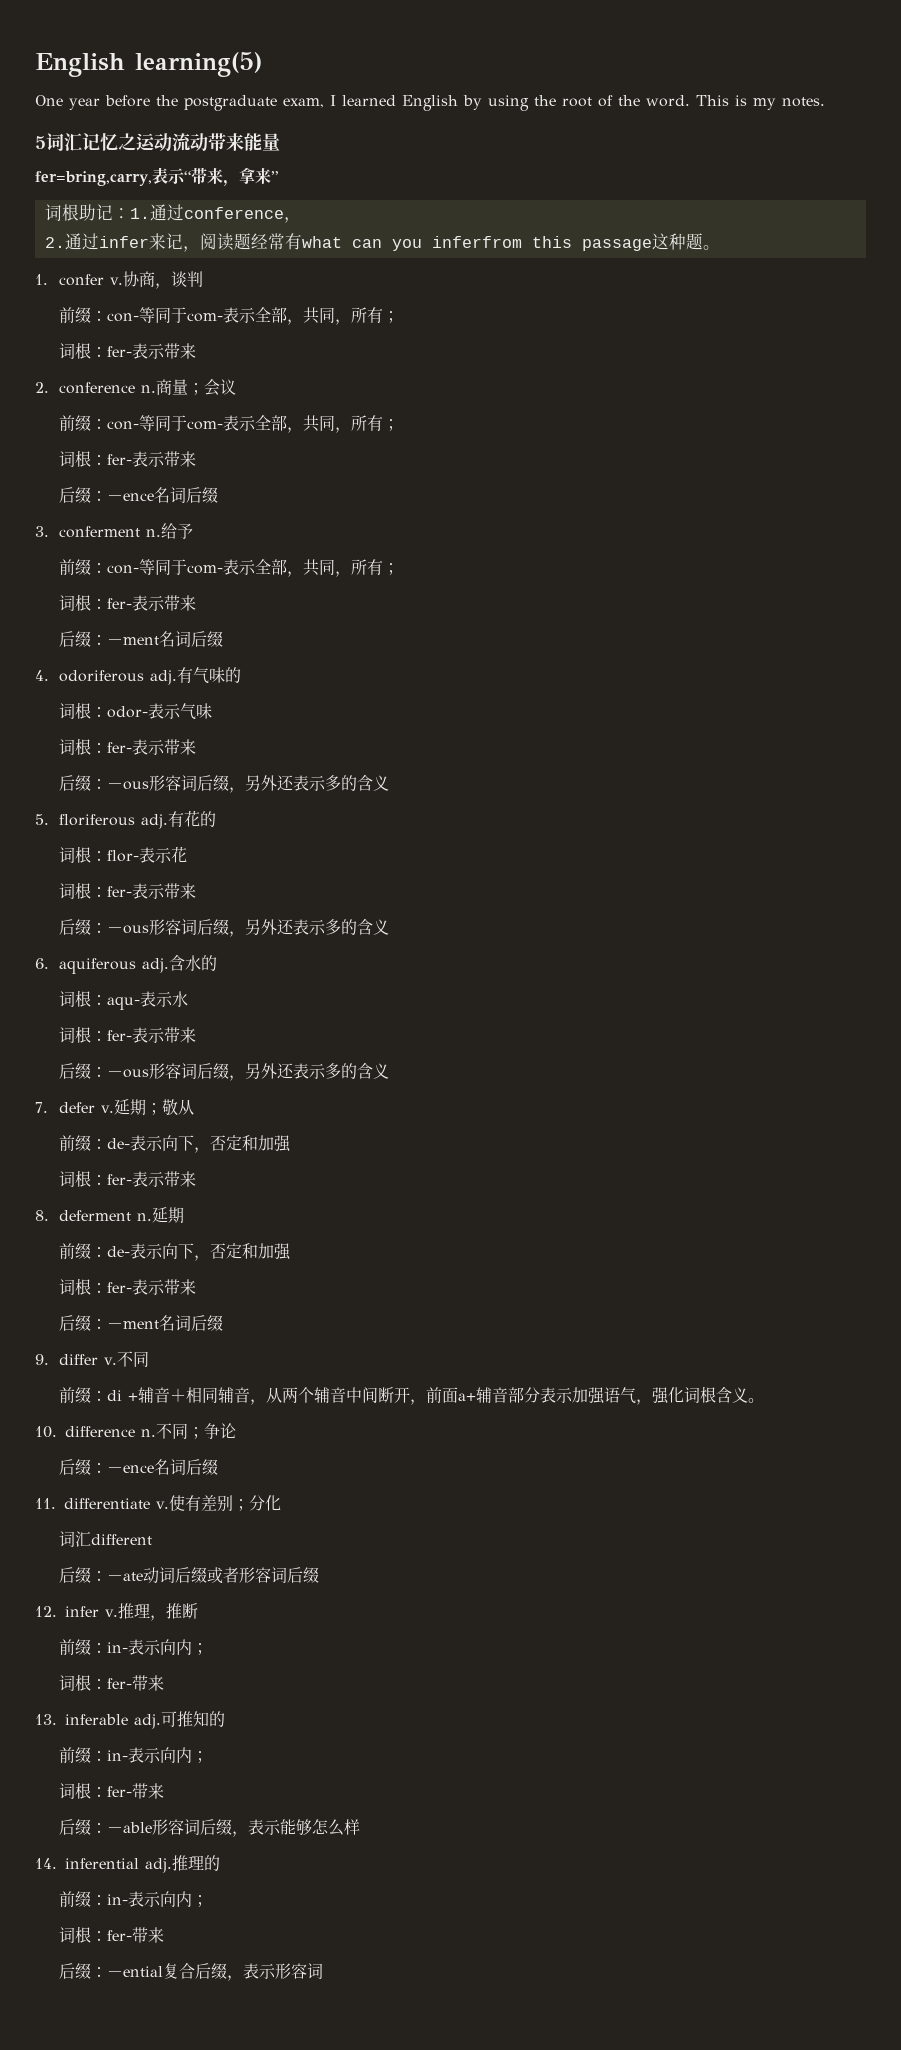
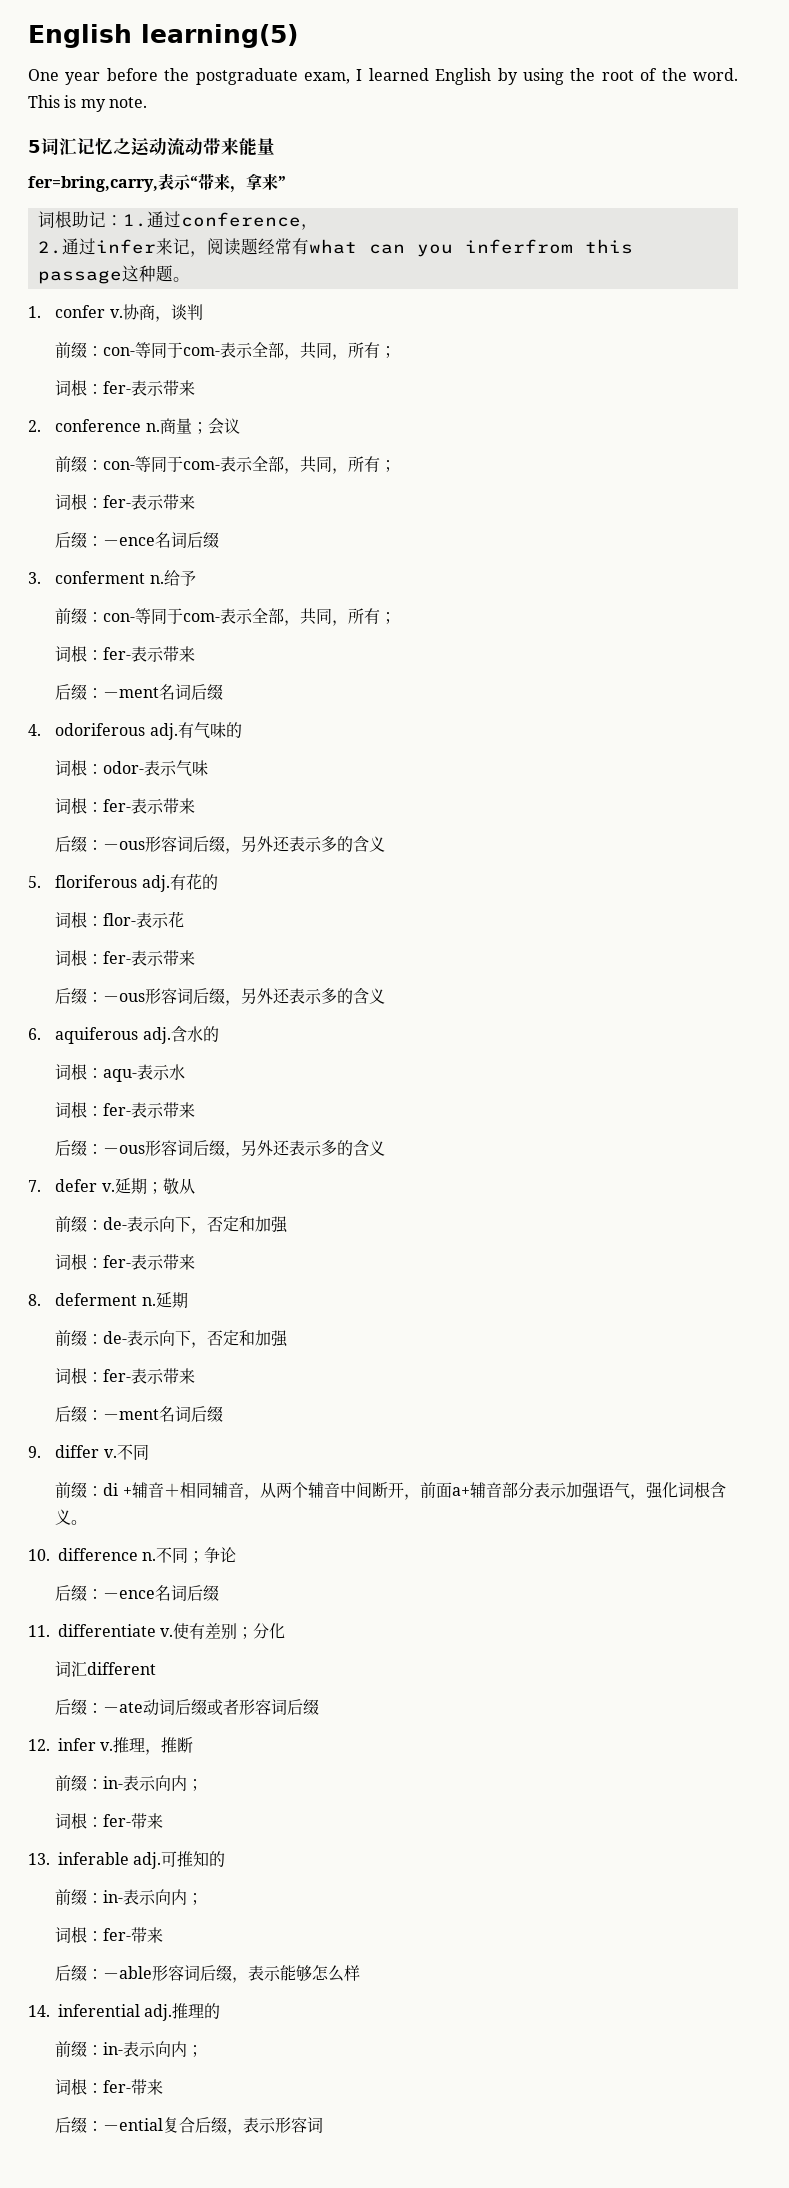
- This is my notes.
+ This is my note.

